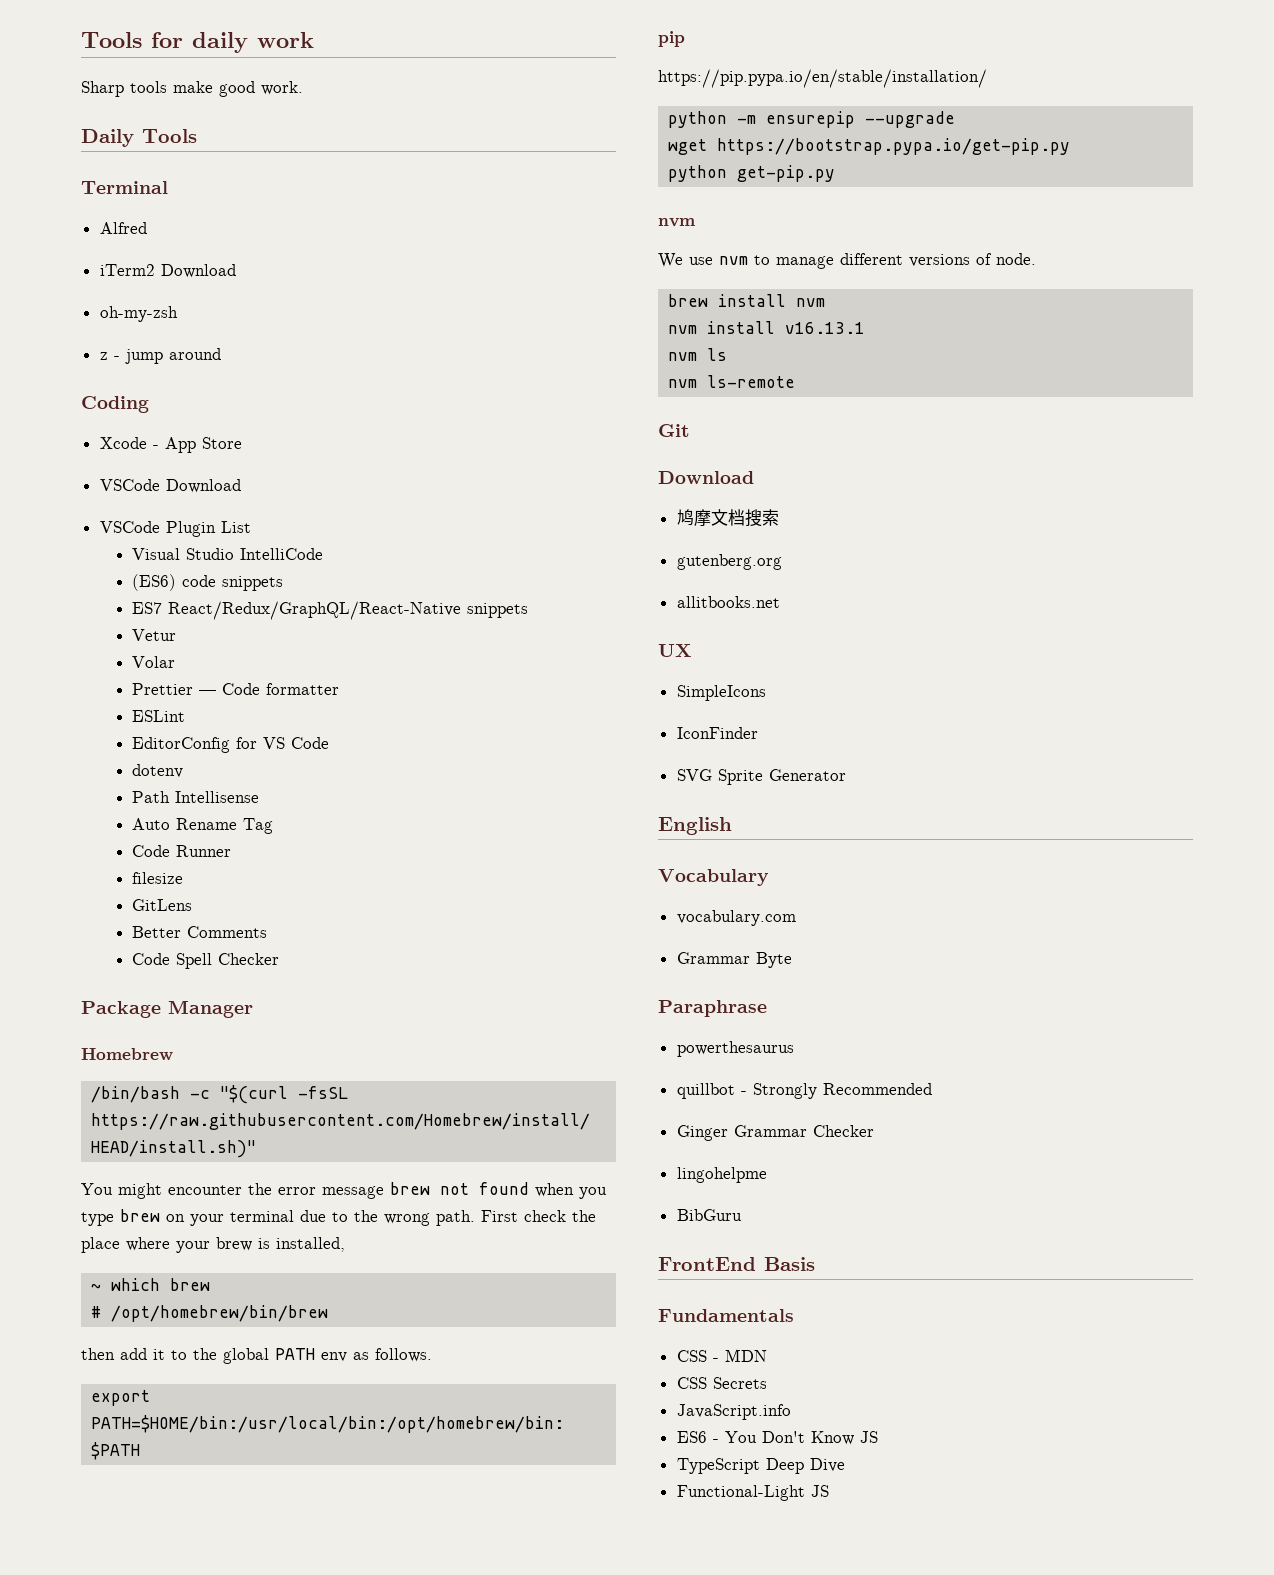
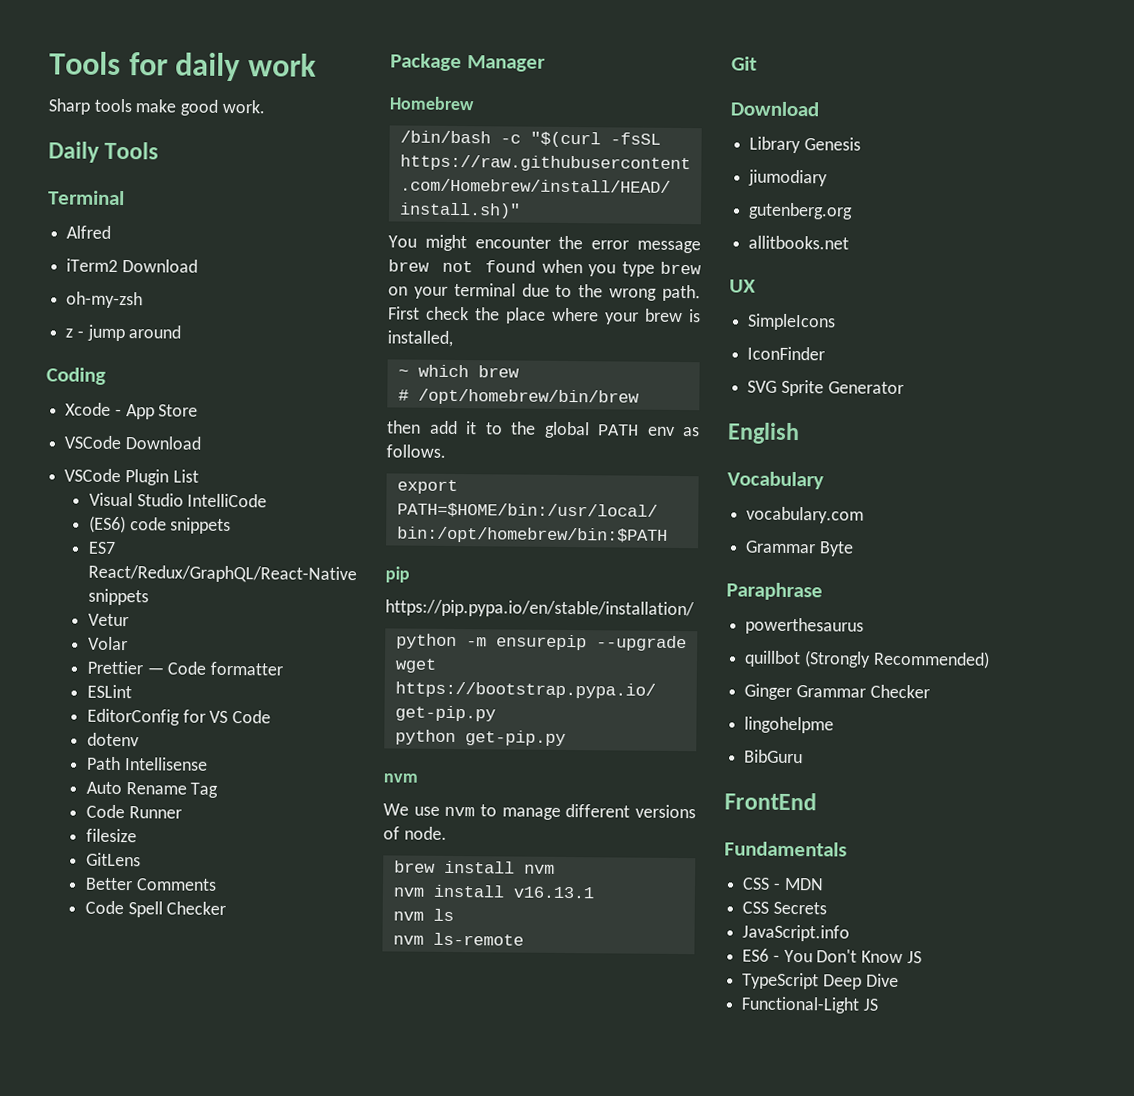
- 鸠摩文档搜索
+ Library Genesis
+ jiumodiary
- quillbot - Strongly Recommended
+ quillbot (Strongly Recommended)
- FrontEnd Basis
+ FrontEnd

